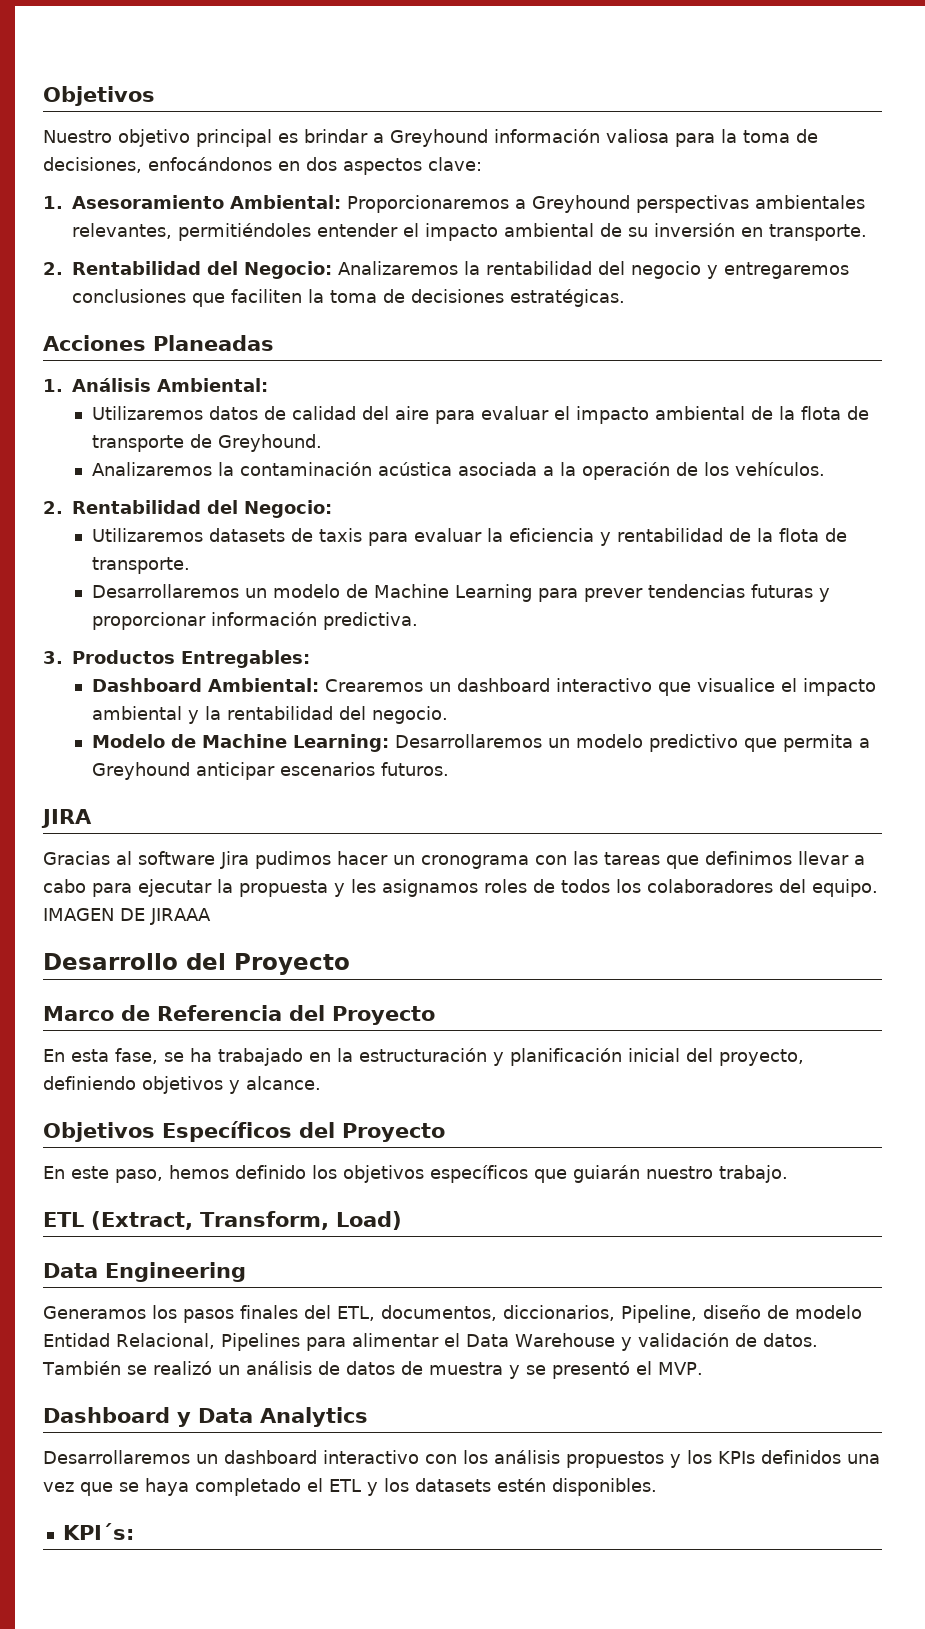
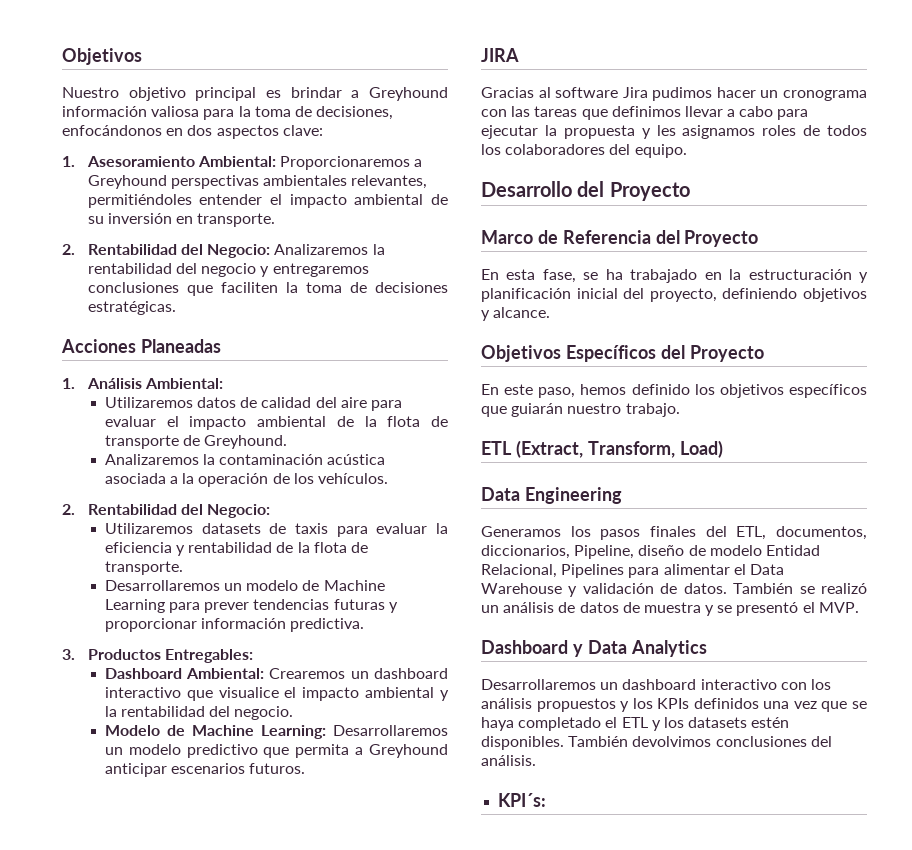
- IMAGEN DE JIRAAA
+ También devolvimos conclusiones del análisis.

